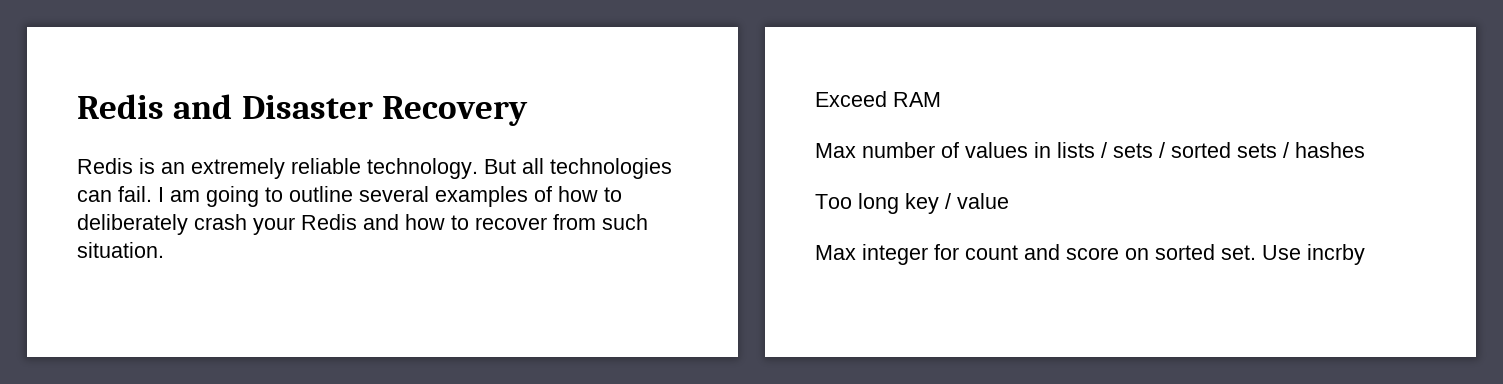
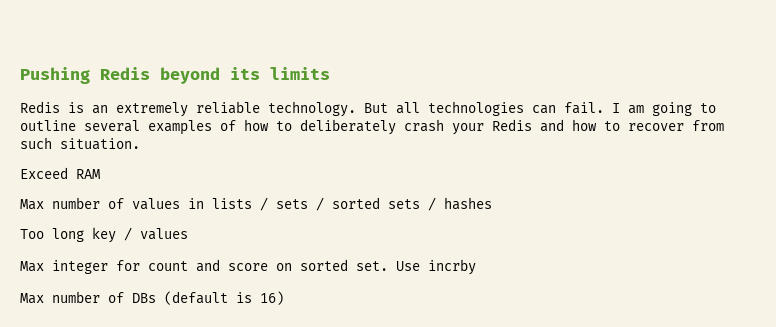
- Redis and Disaster Recovery
+ Pushing Redis beyond its limits
- Too long key / value
+ Too long key / values
+ Max number of DBs (default is 16)

